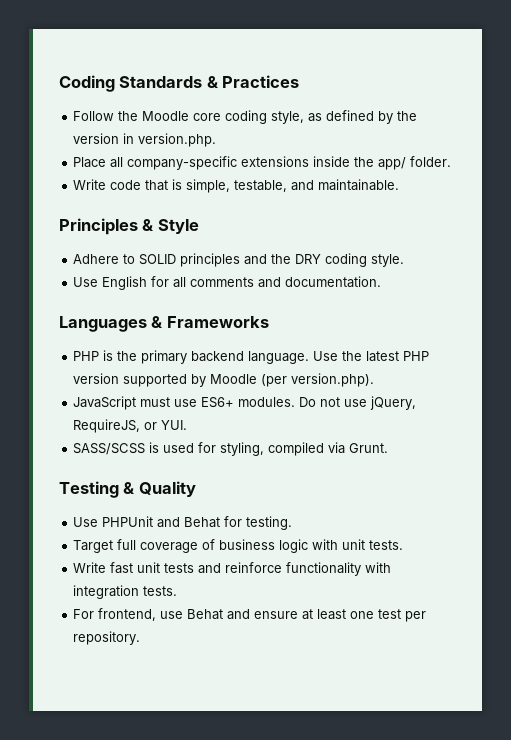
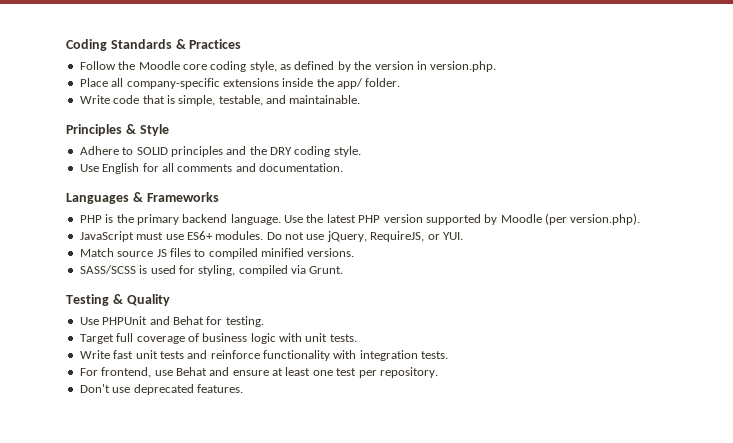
+ Match source JS files to compiled minified versions.
+ Don't use deprecated features.

